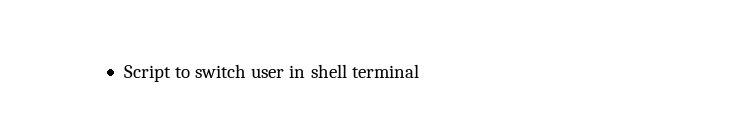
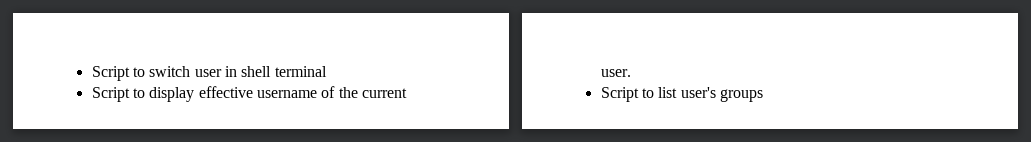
+ Script to display effective username of the current user.
+ Script to list user's groups

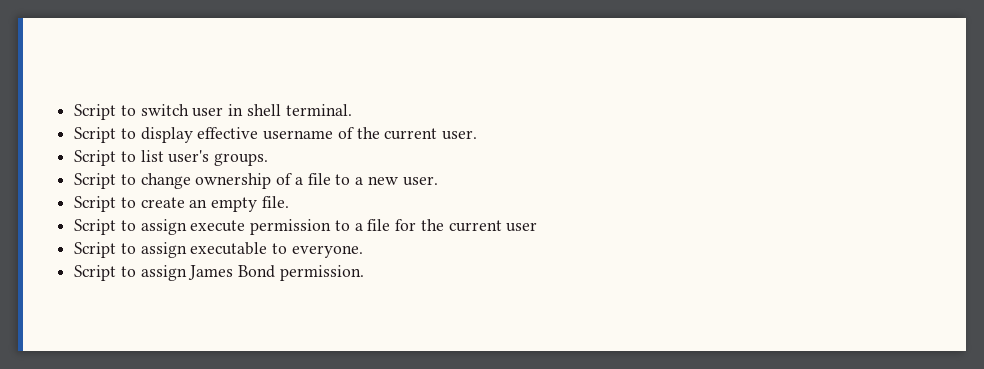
- Script to switch user in shell terminal
+ Script to switch user in shell terminal.
- Script to list user's groups
+ Script to list user's groups.
+ Script to change ownership of a file to a new user.
+ Script to create an empty file.
+ Script to assign execute permission to a file for the current user
+ Script to assign executable to everyone.
+ Script to assign James Bond permission.

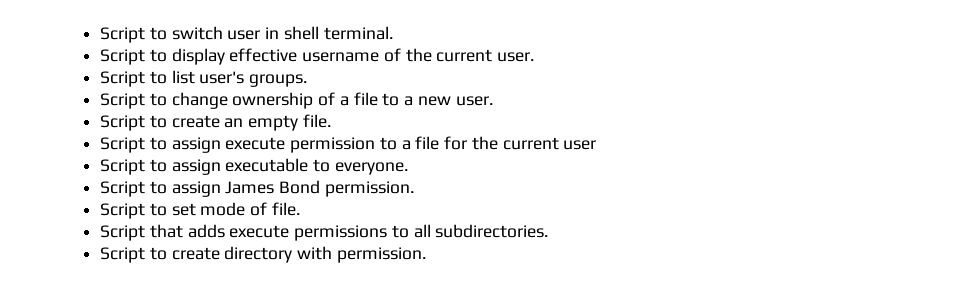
+ Script to set mode of file.
+ Script that adds execute permissions to all subdirectories.
+ Script to create directory with permission.

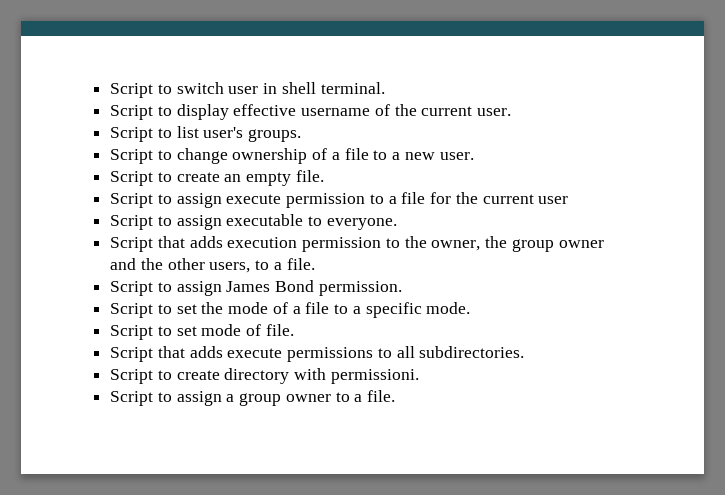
+ Script that adds execution permission to the owner, the group owner and the other users, to a file.
+ Script to set the mode of a file to a specific mode.
- Script to create directory with permission.
+ Script to create directory with permissioni.
+ Script to assign a group owner to a file.

